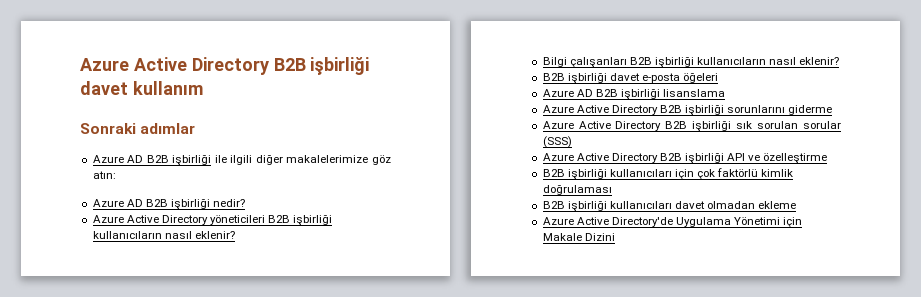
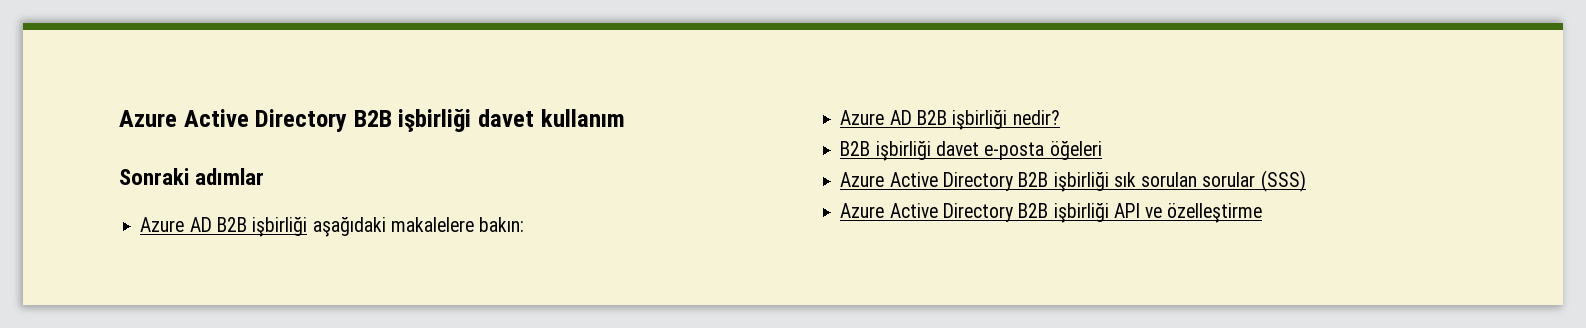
- Azure AD B2B işbirliği ile ilgili diğer makalelerimize göz atın:
+ Azure AD B2B işbirliği aşağıdaki makalelere bakın:
- Azure Active Directory yöneticileri B2B işbirliği kullanıcıların nasıl eklenir?
- Bilgi çalışanları B2B işbirliği kullanıcıların nasıl eklenir?
- Azure AD B2B işbirliği lisanslama
- Azure Active Directory B2B işbirliği sorunlarını giderme
- B2B işbirliği kullanıcıları için çok faktörlü kimlik doğrulaması
- B2B işbirliği kullanıcıları davet olmadan ekleme
- Azure Active Directory'de Uygulama Yönetimi için Makale Dizini

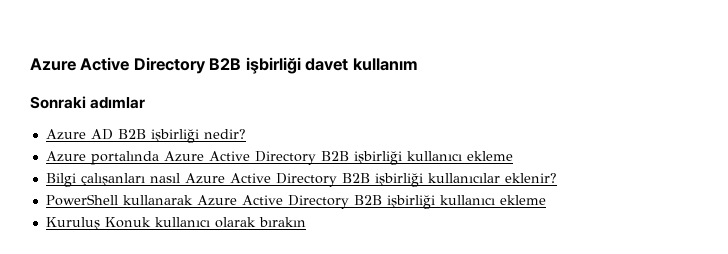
- Azure AD B2B işbirliği aşağıdaki makalelere bakın:
  Azure AD B2B işbirliği nedir?
- B2B işbirliği davet e-posta öğeleri
- Azure Active Directory B2B işbirliği sık sorulan sorular (SSS)
- Azure Active Directory B2B işbirliği API ve özelleştirme
+ Azure portalında Azure Active Directory B2B işbirliği kullanıcı ekleme
+ Bilgi çalışanları nasıl Azure Active Directory B2B işbirliği kullanıcılar eklenir?
+ PowerShell kullanarak Azure Active Directory B2B işbirliği kullanıcı ekleme
+ Kuruluş Konuk kullanıcı olarak bırakın

